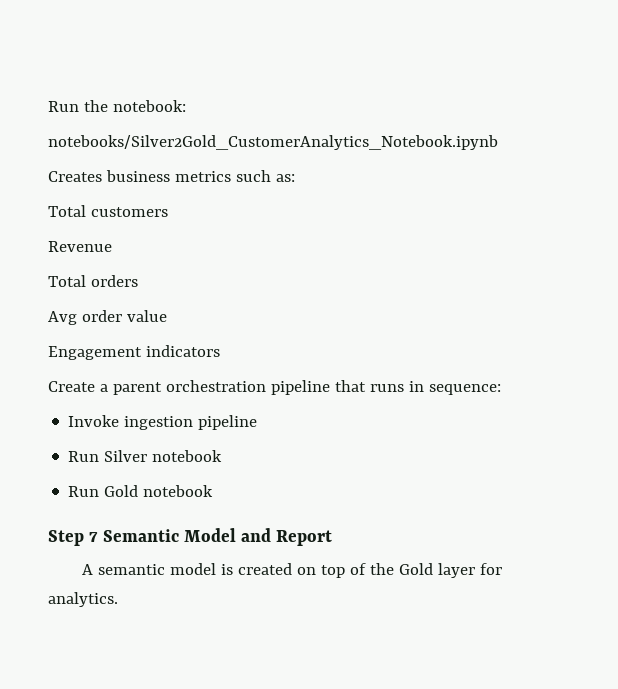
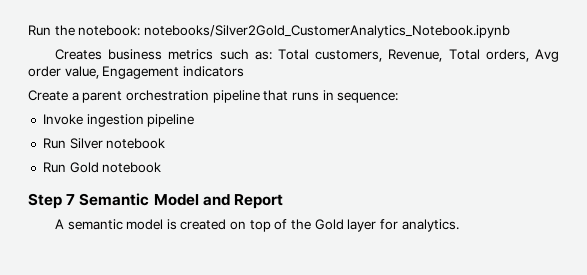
- Run the notebook:
- notebooks/Silver2Gold_CustomerAnalytics_Notebook.ipynb
+ Run the notebook: notebooks/Silver2Gold_CustomerAnalytics_Notebook.ipynb
- Creates business metrics such as:
- Total customers
- Revenue
- Total orders
- Avg order value
- Engagement indicators
+ Creates business metrics such as: Total customers, Revenue, Total orders, Avg order value, Engagement indicators

